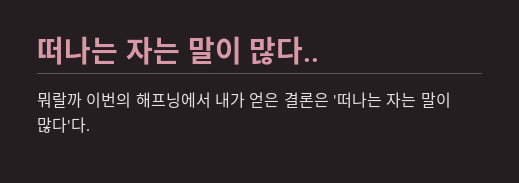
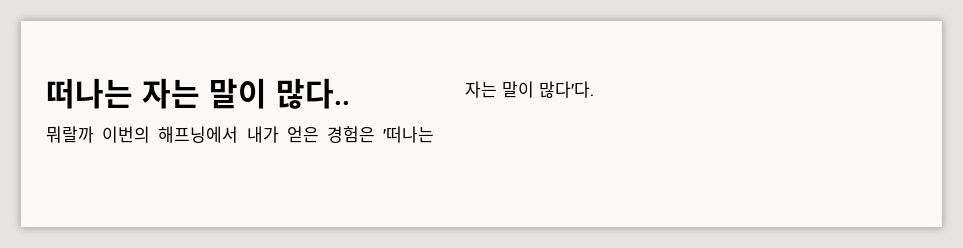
- 뭐랄까 이번의 해프닝에서 내가 얻은 결론은 '떠나는 자는 말이 많다'다.
+ 뭐랄까 이번의 해프닝에서 내가 얻은 경험은 '떠나는 자는 말이 많다'다.

